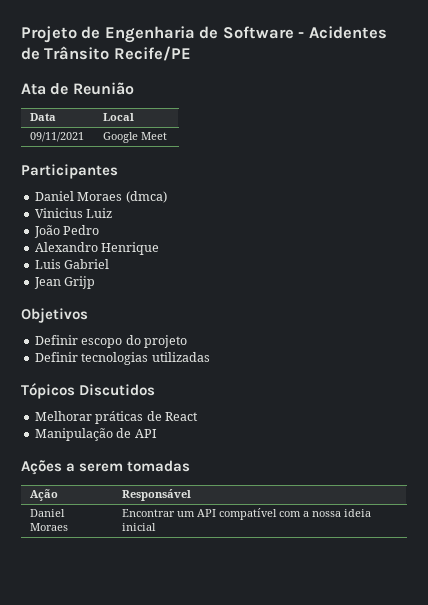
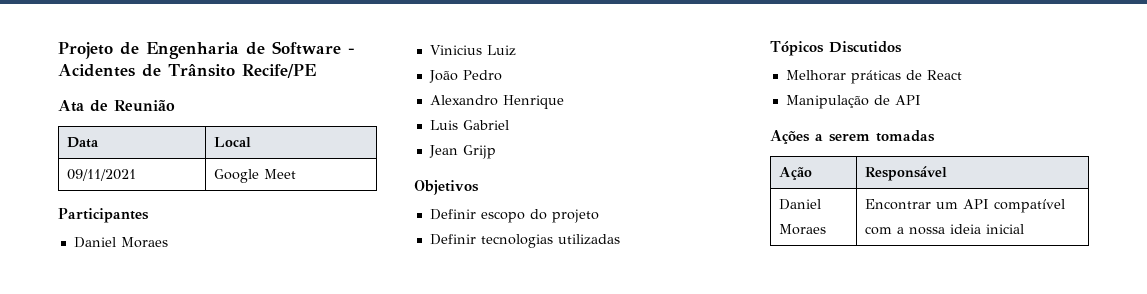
  Participantes
- Daniel Moraes (dmca)
+ Daniel Moraes

